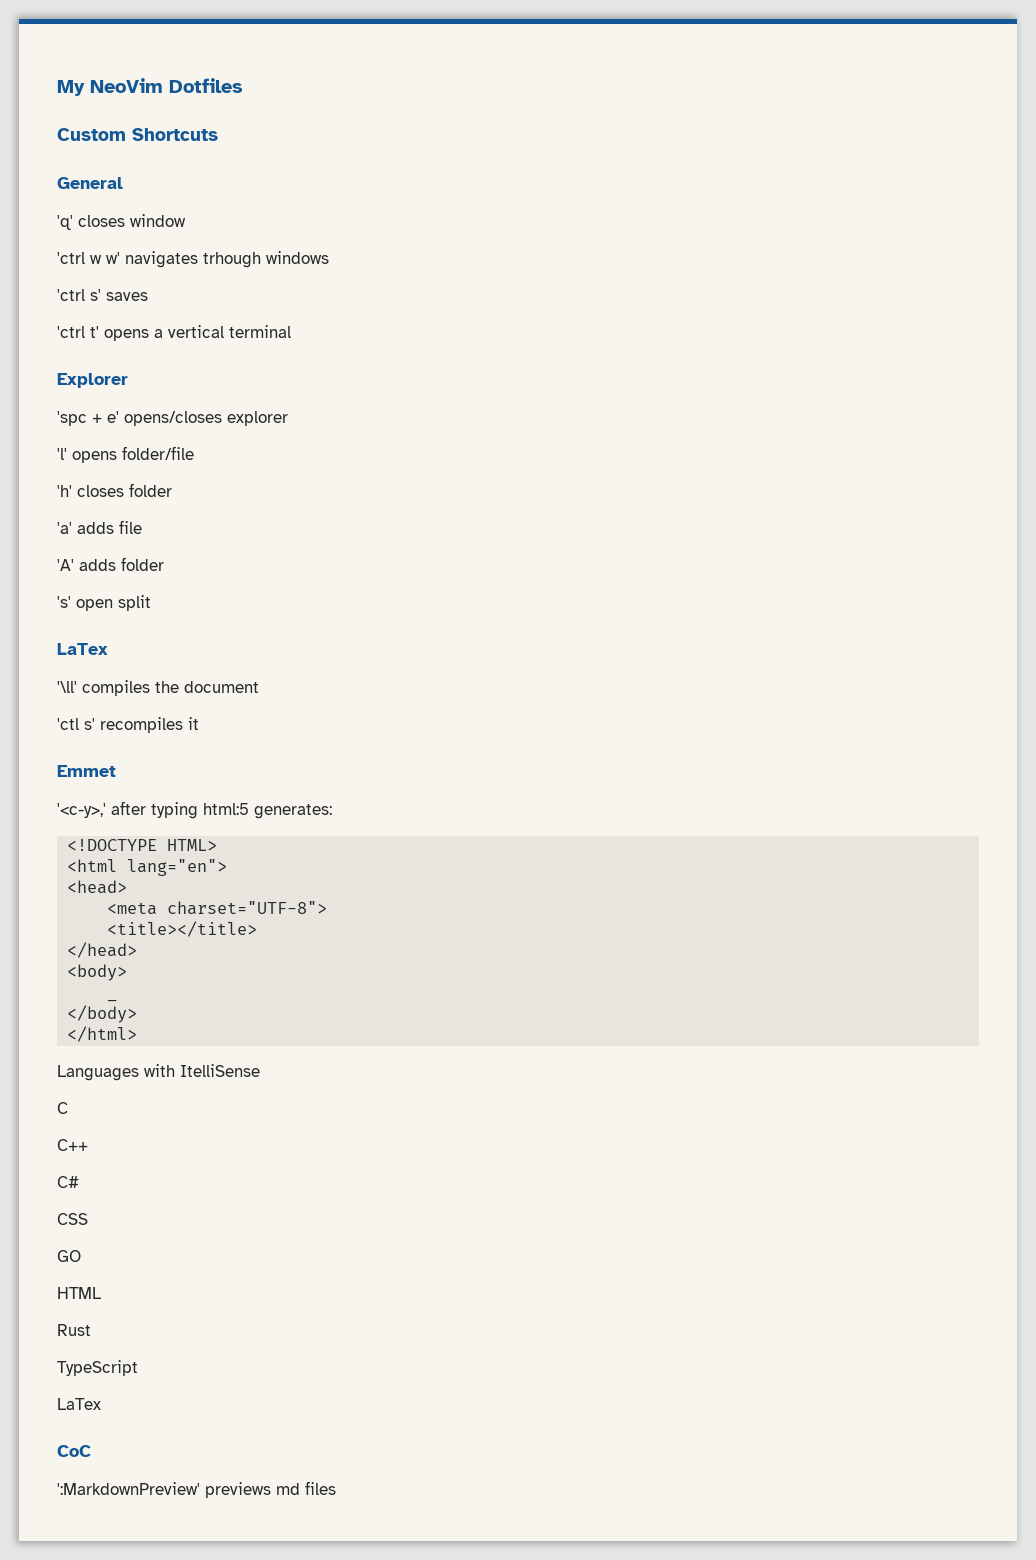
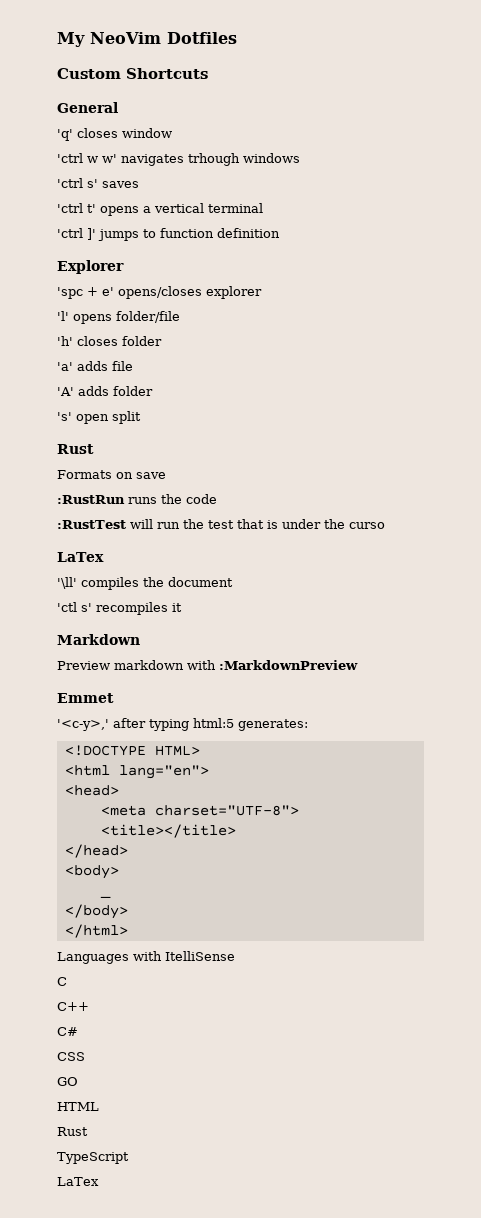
+ 'ctrl ]' jumps to function definition
  's' open split
+ Rust
+ Formats on save
+ :RustRun runs the code
+ :RustTest will run the test that is under the curso
+ Markdown
+ Preview markdown with :MarkdownPreview
- CoC
- ':MarkdownPreview' previews md files

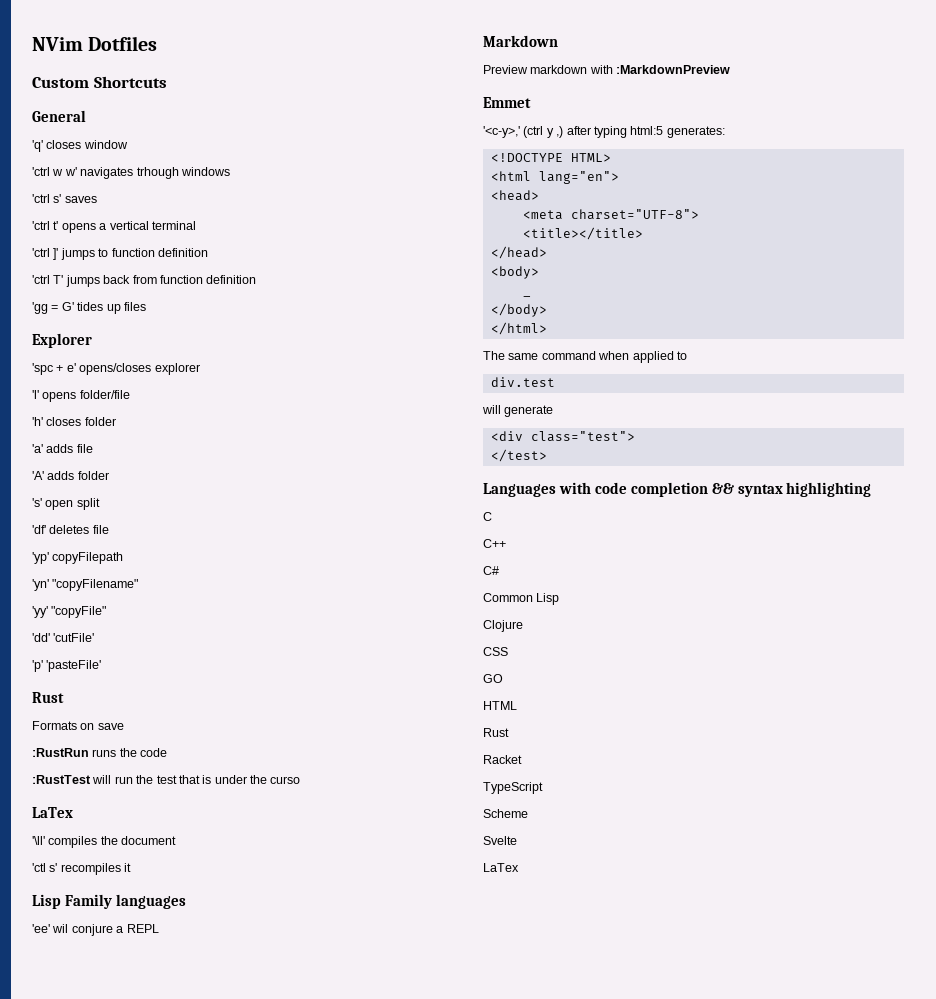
- My NeoVim Dotfiles
+ NVim Dotfiles
+ 'ctrl T' jumps back from function definition
+ 'gg = G' tides up files
+ 'df' deletes file
+ 'yp' copyFilepath
+ 'yn' "copyFilename"
+ 'yy' "copyFile"
+ 'dd' 'cutFile'
+ 'p' 'pasteFile'
+ Lisp Family languages
+ 'ee' wil conjure a REPL
- '<c-y>,' after typing html:5 generates:
+ '<c-y>,' (ctrl y ,) after typing html:5 generates:
- Languages with ItelliSense
+ The same command when applied to
+ div.test
+ will generate
+ <div class="test">
+ </test>
+ Languages with code completion && syntax highlighting
+ Common Lisp
+ Clojure
+ Racket
+ Scheme
+ Svelte

